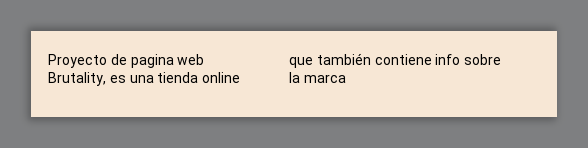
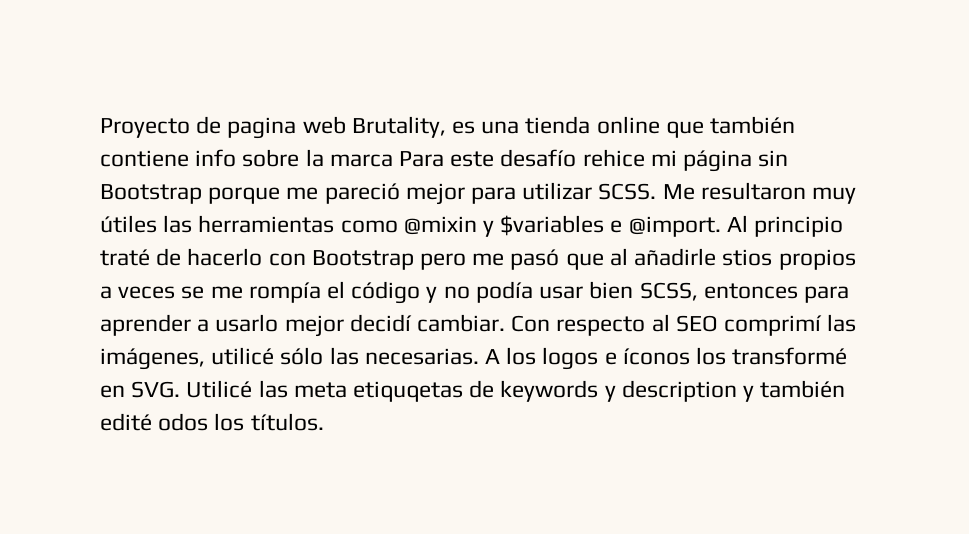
- Proyecto de pagina web Brutality, es una tienda online que también contiene info sobre la marca
+ Proyecto de pagina web Brutality, es una tienda online que también contiene info sobre la marca Para este desafío rehice mi página sin Bootstrap porque me pareció mejor para utilizar SCSS. Me resultaron muy útiles las herramientas como @mixin y $variables e @import. Al principio traté de hacerlo con Bootstrap pero me pasó que al añadirle stios propios a veces se me rompía el código y no podía usar bien SCSS, entonces para aprender a usarlo mejor decidí cambiar. Con respecto al SEO comprimí las imágenes, utilicé sólo las necesarias. A los logos e íconos los transformé en SVG. Utilicé las meta etiquqetas de keywords y description y también edité odos los títulos.

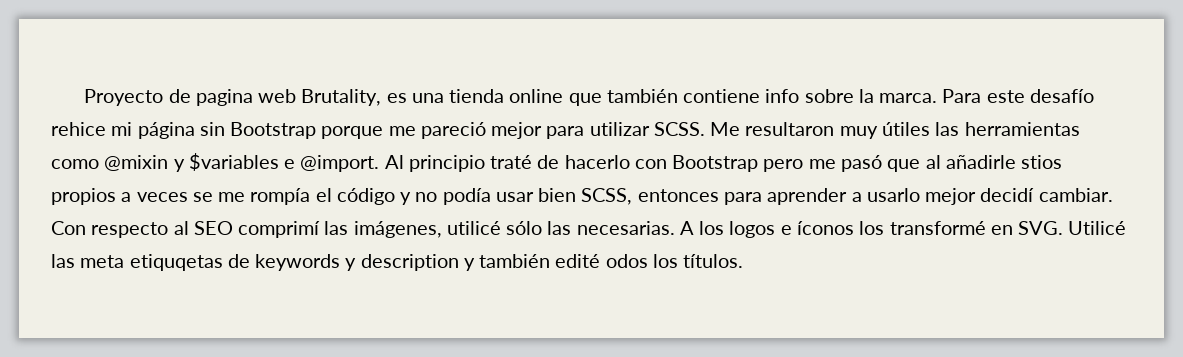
- Proyecto de pagina web Brutality, es una tienda online que también contiene info sobre la marca Para este desafío rehice mi página sin Bootstrap porque me pareció mejor para utilizar SCSS.
+ Proyecto de pagina web Brutality, es una tienda online que también contiene info sobre la marca. Para este desafío rehice mi página sin Bootstrap porque me pareció mejor para utilizar SCSS.

